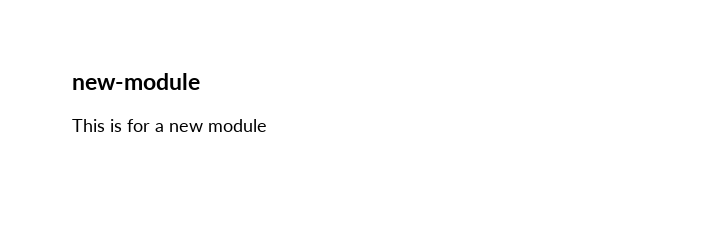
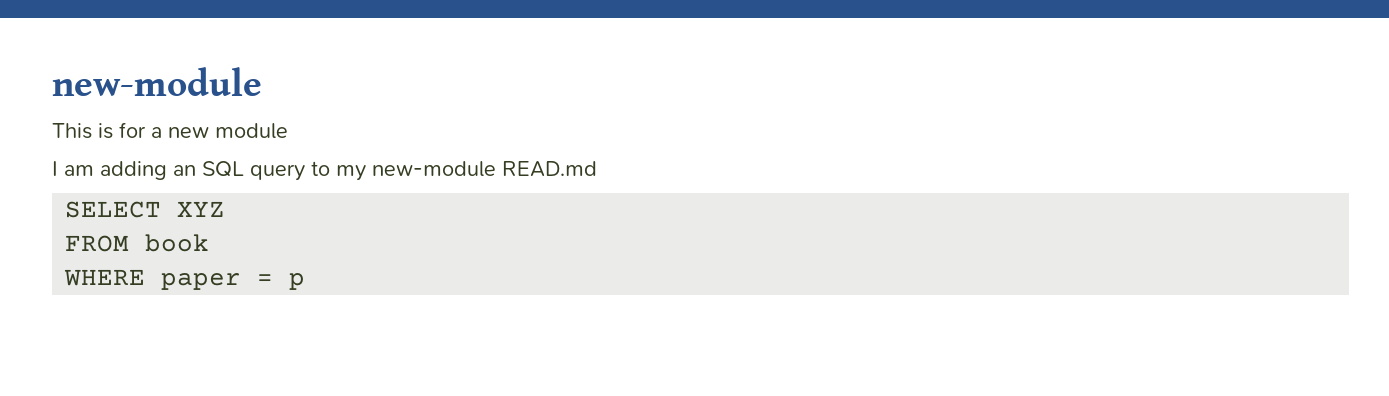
+ I am adding an SQL query to my new-module READ.md
+ SELECT XYZ
+ FROM book
+ WHERE paper = p

